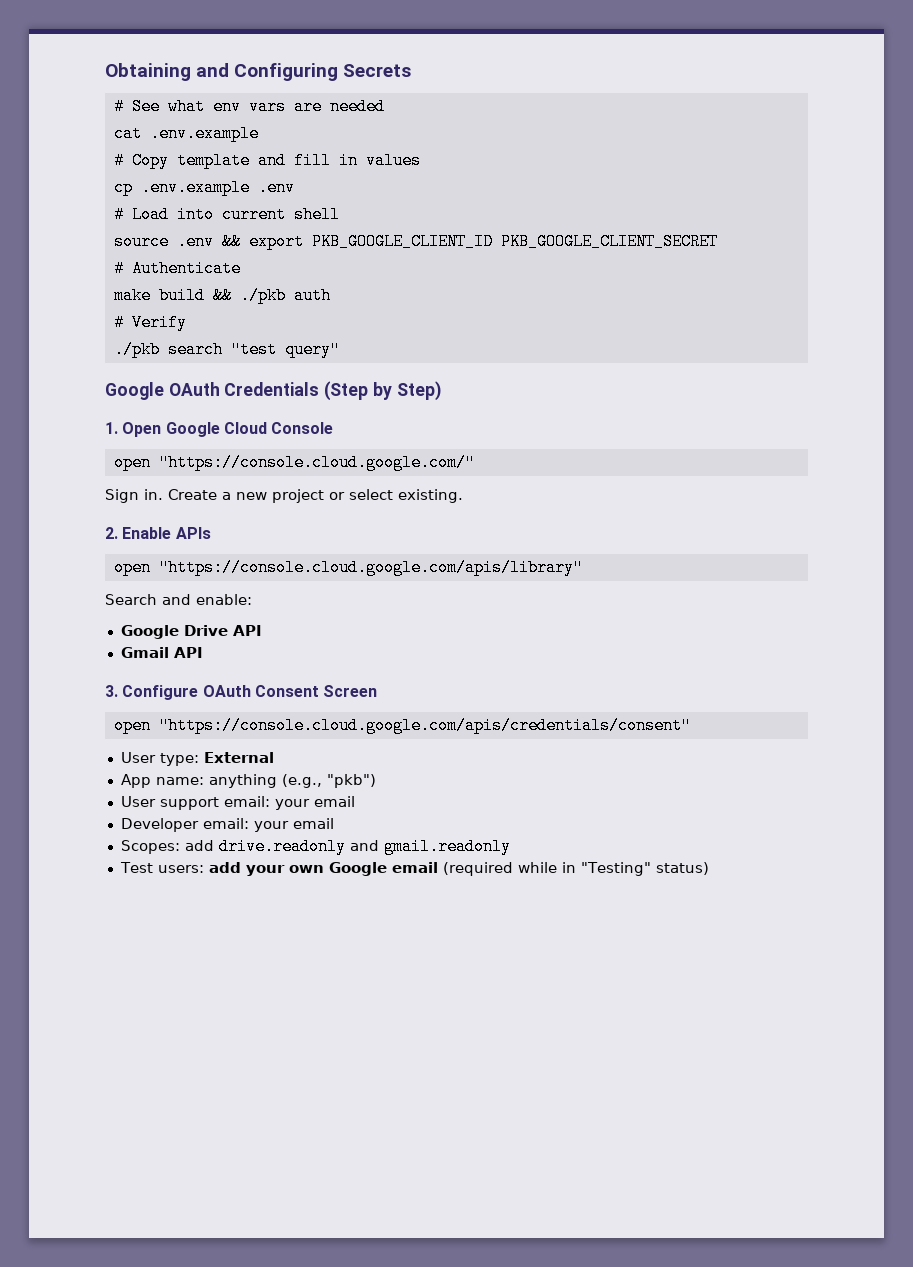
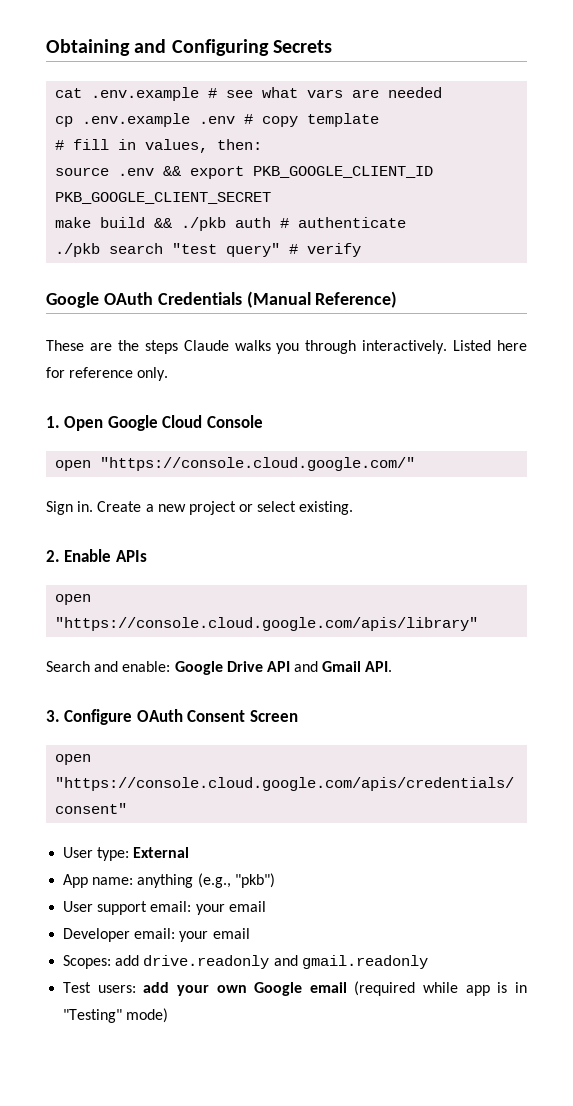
- # See what env vars are needed
- cat .env.example
- # Copy template and fill in values
- cp .env.example .env
- # Load into current shell
+ cat .env.example # see what vars are needed
+ cp .env.example .env # copy template
+ # fill in values, then:
- # Authenticate
- make build && ./pkb auth
- # Verify
+ make build && ./pkb auth # authenticate
- ./pkb search "test query"
+ ./pkb search "test query" # verify
- Google OAuth Credentials (Step by Step)
+ Google OAuth Credentials (Manual Reference)
+ These are the steps Claude walks you through interactively. Listed here for reference only.
- Search and enable:
- Google Drive API
- Gmail API
+ Search and enable: Google Drive API and Gmail API.
- Test users: add your own Google email (required while in "Testing" status)
+ Test users: add your own Google email (required while app is in "Testing" mode)

